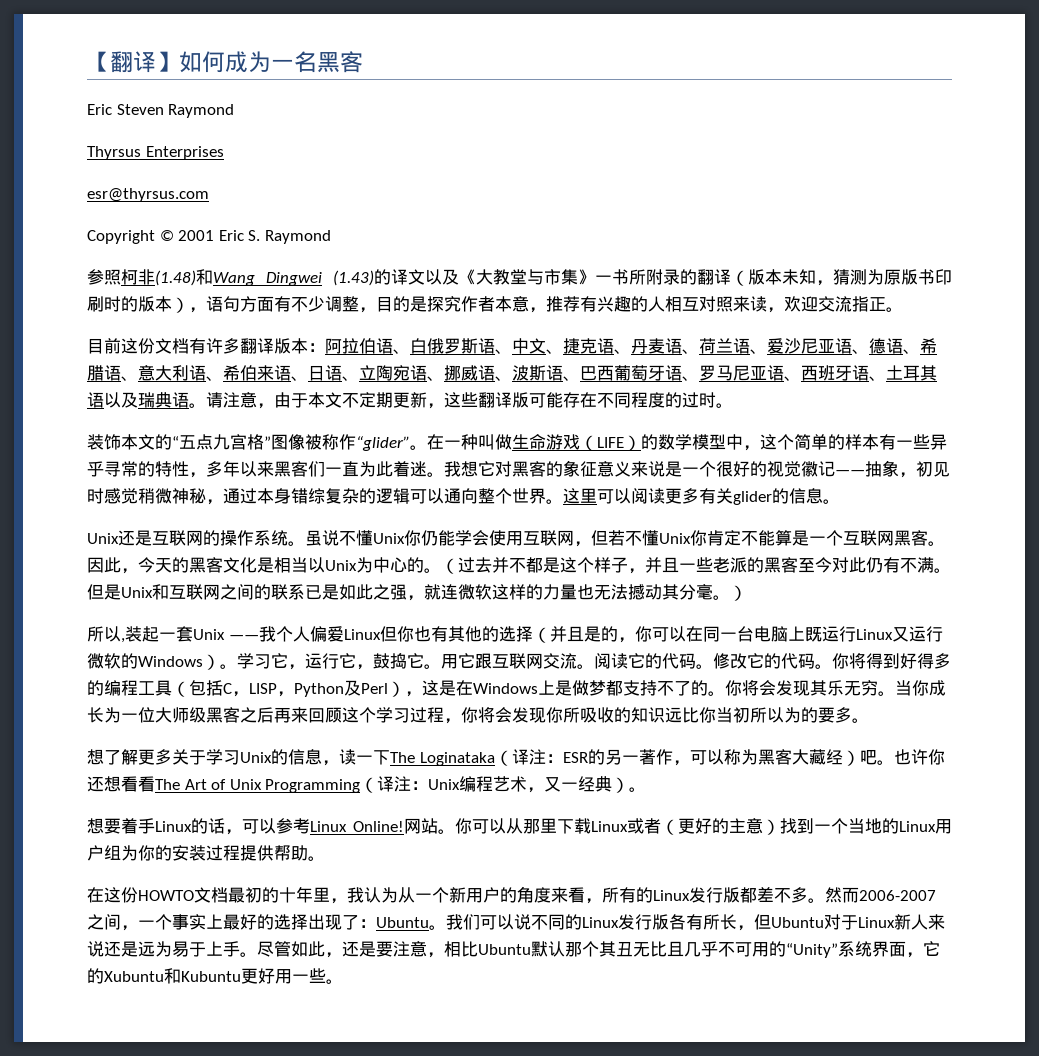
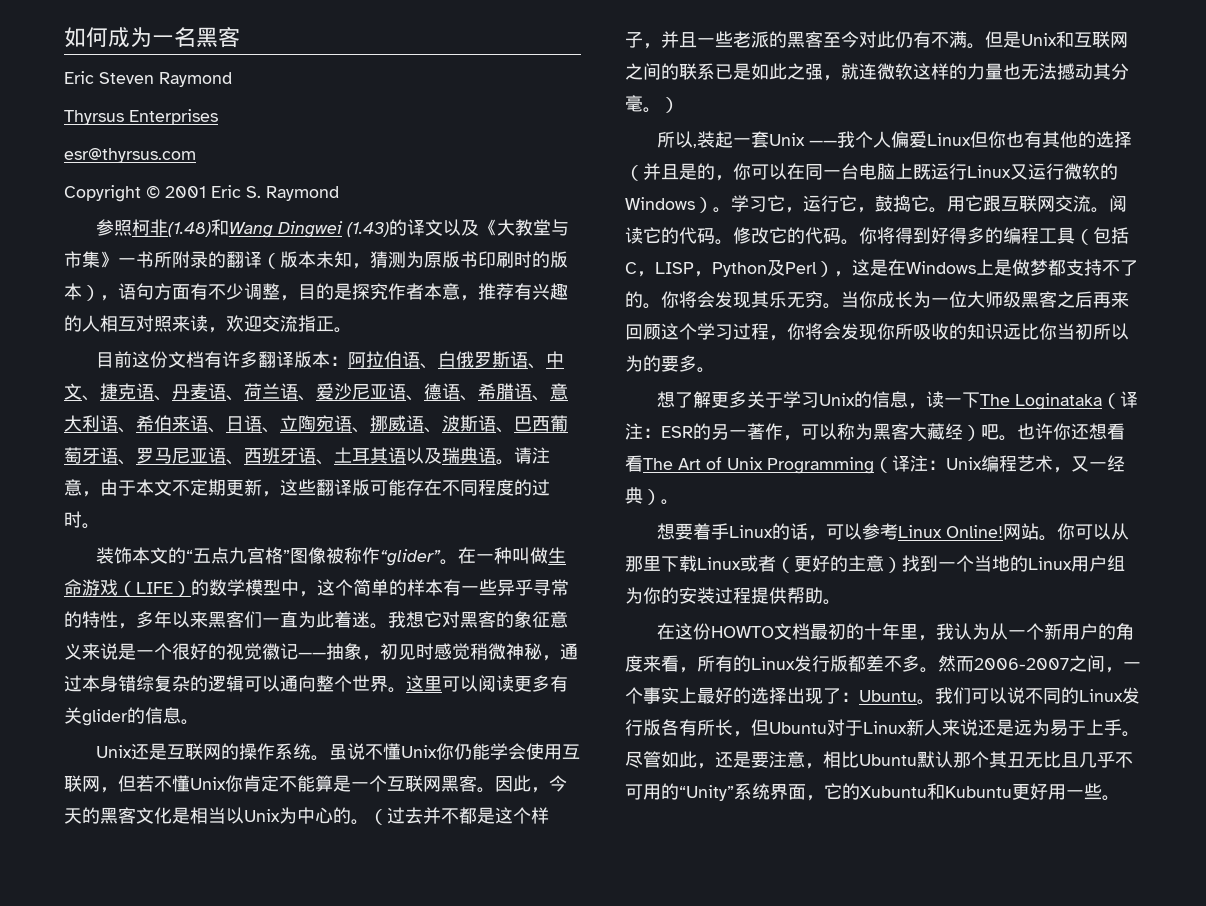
- 【翻译】如何成为一名黑客
+ 如何成为一名黑客

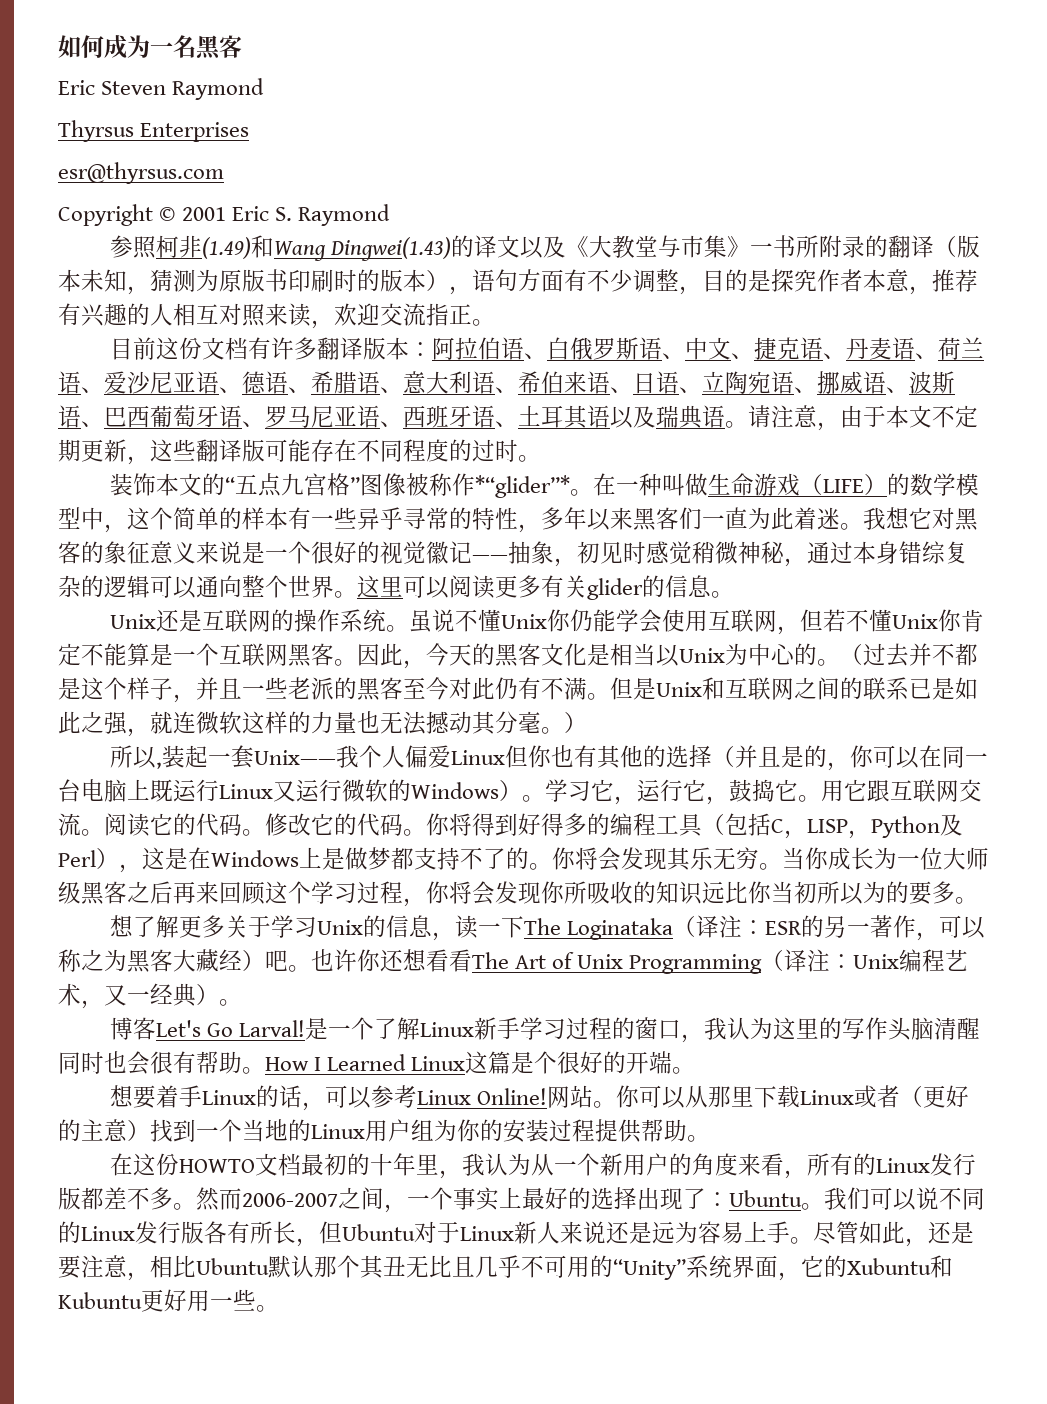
- 参照柯非(1.48)和Wang Dingwei (1.43)的译文以及《大教堂与市集》一书所附录的翻译（版本未知，猜测为原版书印刷时的版本），语句方面有不少调整，目的是探究作者本意，推荐有兴趣的人相互对照来读，欢迎交流指正。
+ 参照柯非(1.49)和Wang Dingwei(1.43)的译文以及《大教堂与市集》一书所附录的翻译（版本未知，猜测为原版书印刷时的版本），语句方面有不少调整，目的是探究作者本意，推荐有兴趣的人相互对照来读，欢迎交流指正。
- 装饰本文的“五点九宫格”图像被称作“glider”。
+ 装饰本文的“五点九宫格”图像被称作*“glider”*。
- 所以,装起一套Unix ——我个人偏爱Linux但你也有其他的选择（并且是的，你可以在同一台电脑上既运行Linux又运行微软的Windows）。
+ 所以,装起一套Unix——我个人偏爱Linux但你也有其他的选择（并且是的，你可以在同一台电脑上既运行Linux又运行微软的Windows）。
- 想了解更多关于学习Unix的信息，读一下The Loginataka（译注：ESR的另一著作，可以称为黑客大藏经）吧。
+ 想了解更多关于学习Unix的信息，读一下The Loginataka（译注：ESR的另一著作，可以称之为黑客大藏经）吧。
+ 博客Let's Go Larval!是一个了解Linux新手学习过程的窗口，我认为这里的写作头脑清醒同时也会很有帮助。How I Learned Linux这篇是个很好的开端。
- 我们可以说不同的Linux发行版各有所长，但Ubuntu对于Linux新人来说还是远为易于上手。
+ 我们可以说不同的Linux发行版各有所长，但Ubuntu对于Linux新人来说还是远为容易上手。

